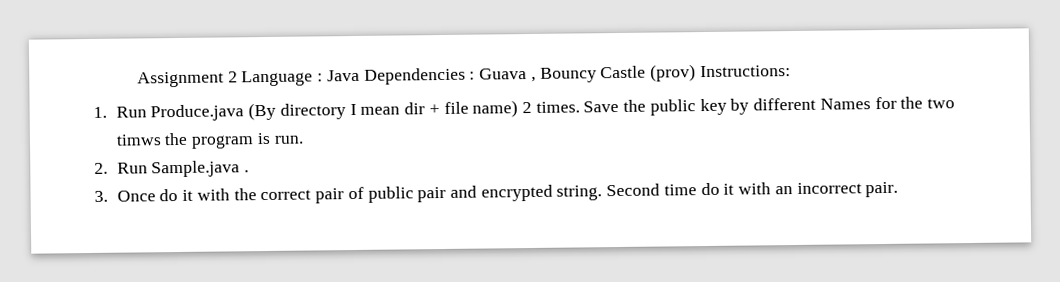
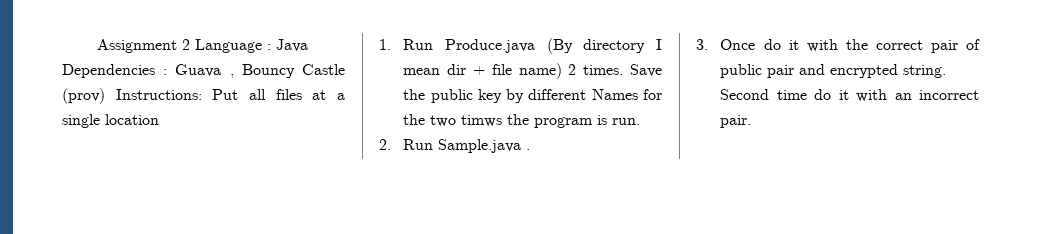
- Assignment 2 Language : Java Dependencies : Guava , Bouncy Castle (prov) Instructions:
+ Assignment 2 Language : Java Dependencies : Guava , Bouncy Castle (prov) Instructions: Put all files at a single location

